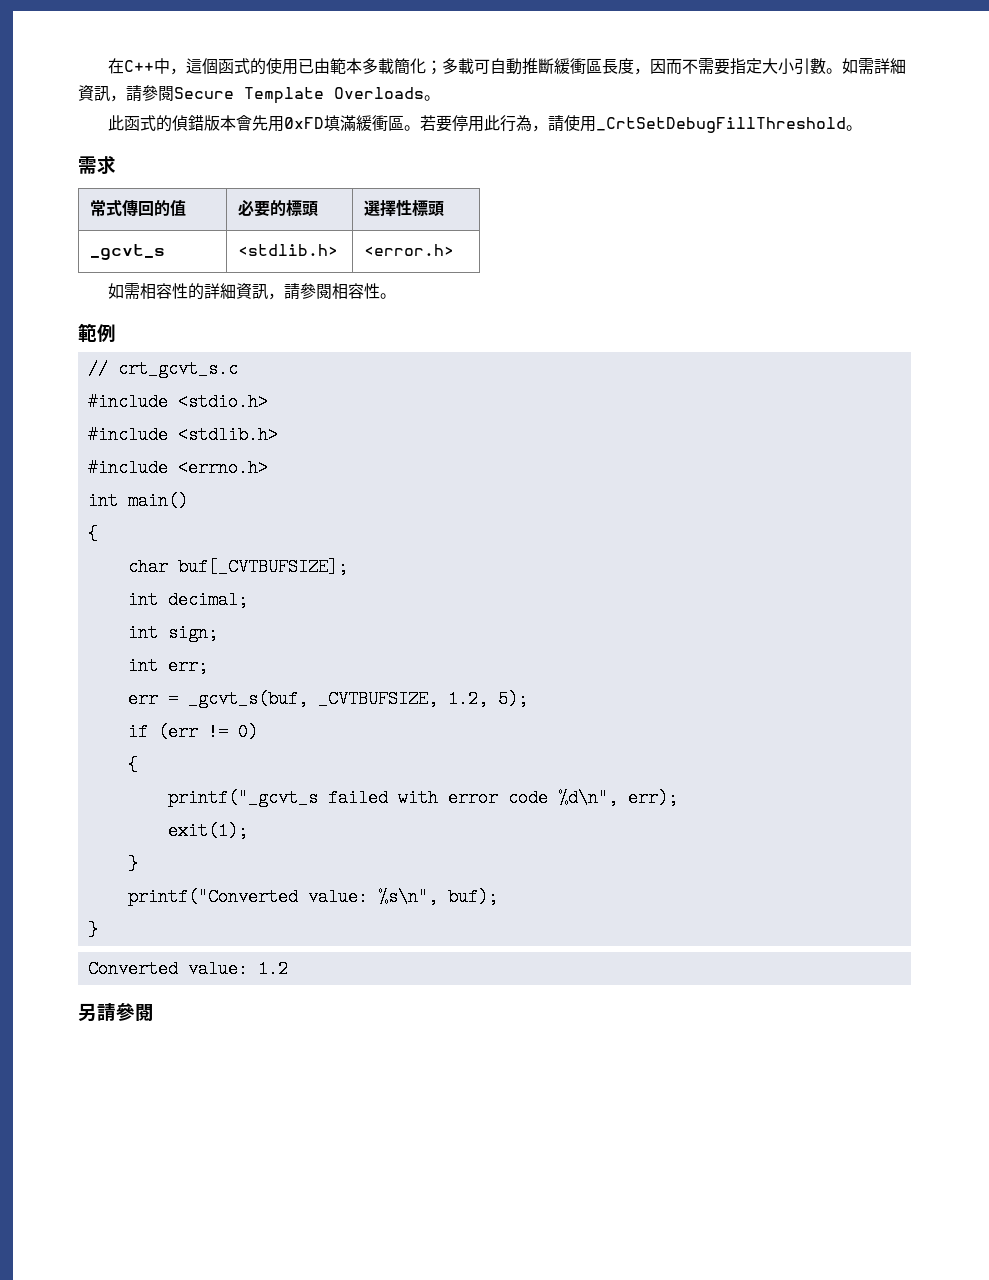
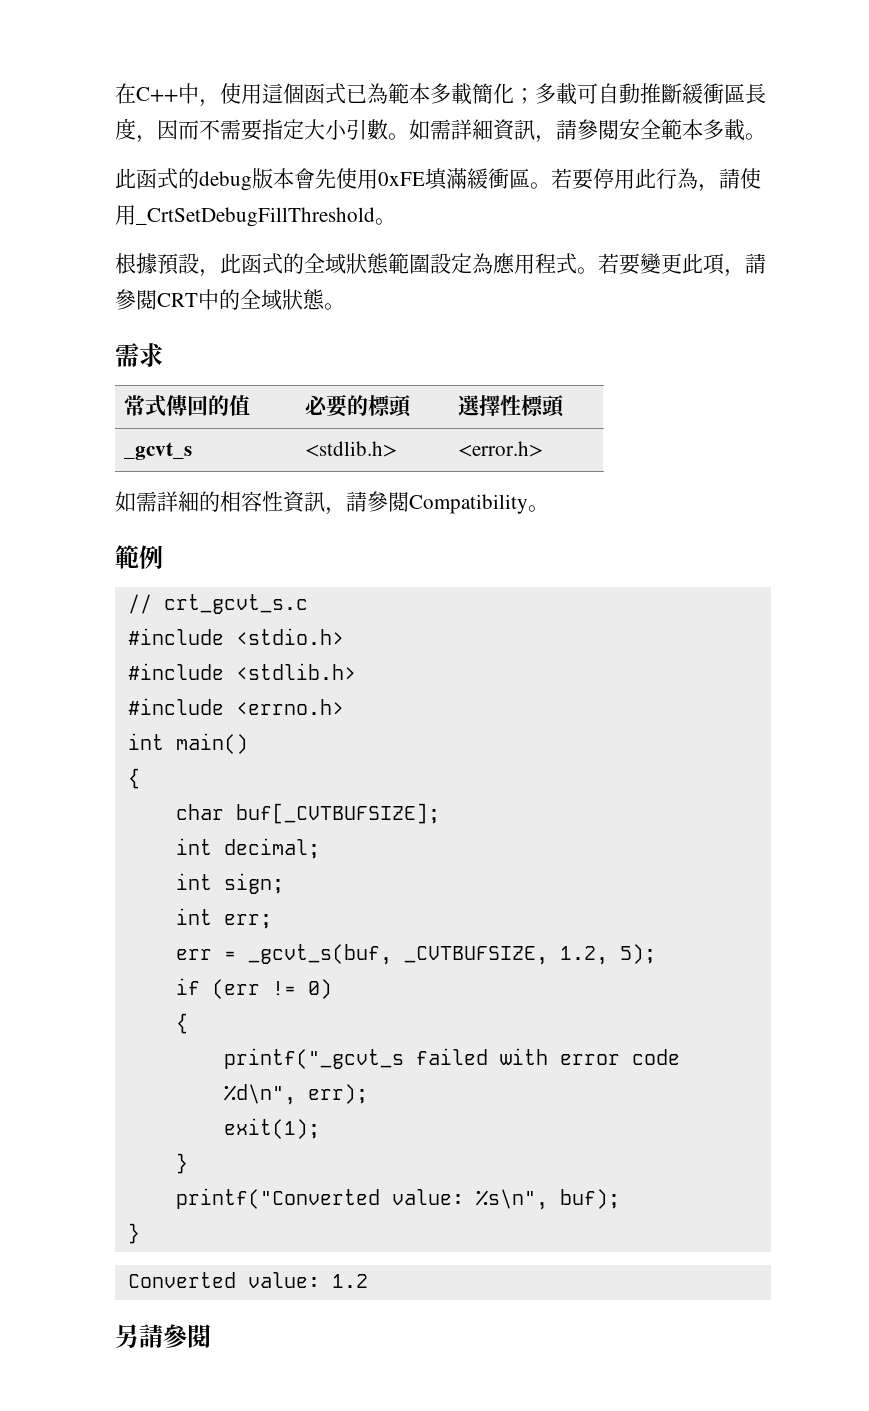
- 在C++中，這個函式的使用已由範本多載簡化；多載可自動推斷緩衝區長度，因而不需要指定大小引數。
+ 在C++中，使用這個函式已為範本多載簡化；多載可自動推斷緩衝區長度，因而不需要指定大小引數。
- 如需詳細資訊，請參閱Secure Template Overloads。
+ 如需詳細資訊，請參閱安全範本多載。
- 此函式的偵錯版本會先用0xFD填滿緩衝區。
+ 此函式的debug版本會先使用0xFE填滿緩衝區。
+ 根據預設，此函式的全域狀態範圍設定為應用程式。若要變更此項，請參閱CRT中的全域狀態。
- 如需相容性的詳細資訊，請參閱相容性。
+ 如需詳細的相容性資訊，請參閱Compatibility。

